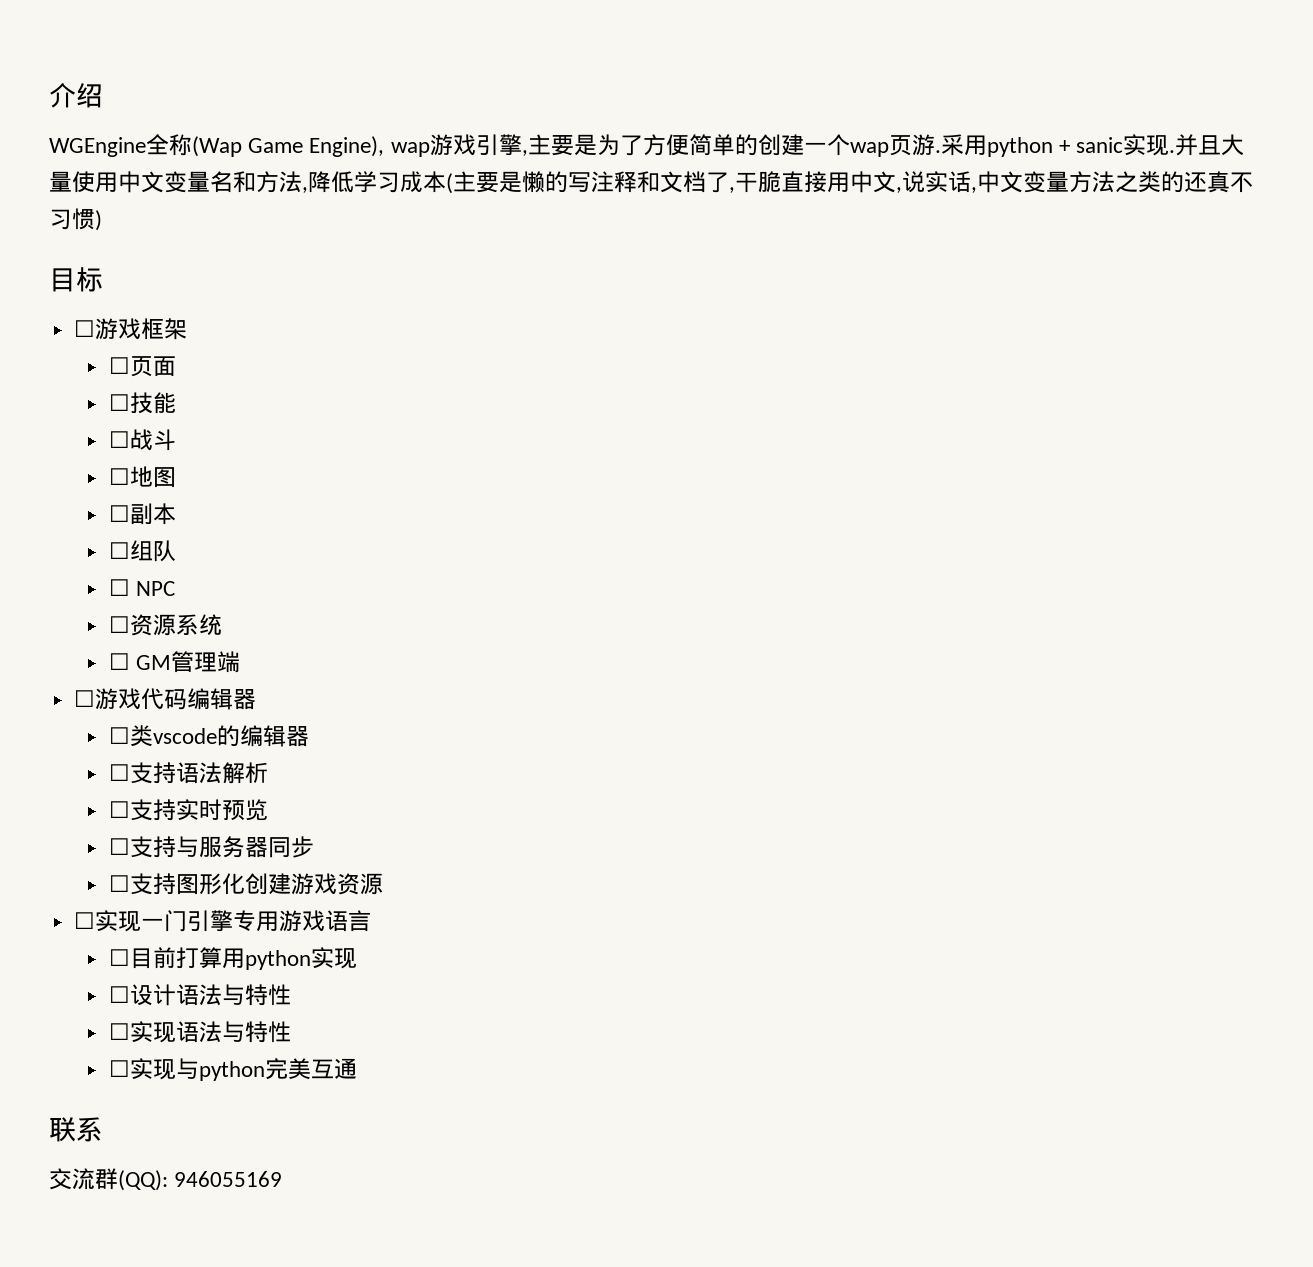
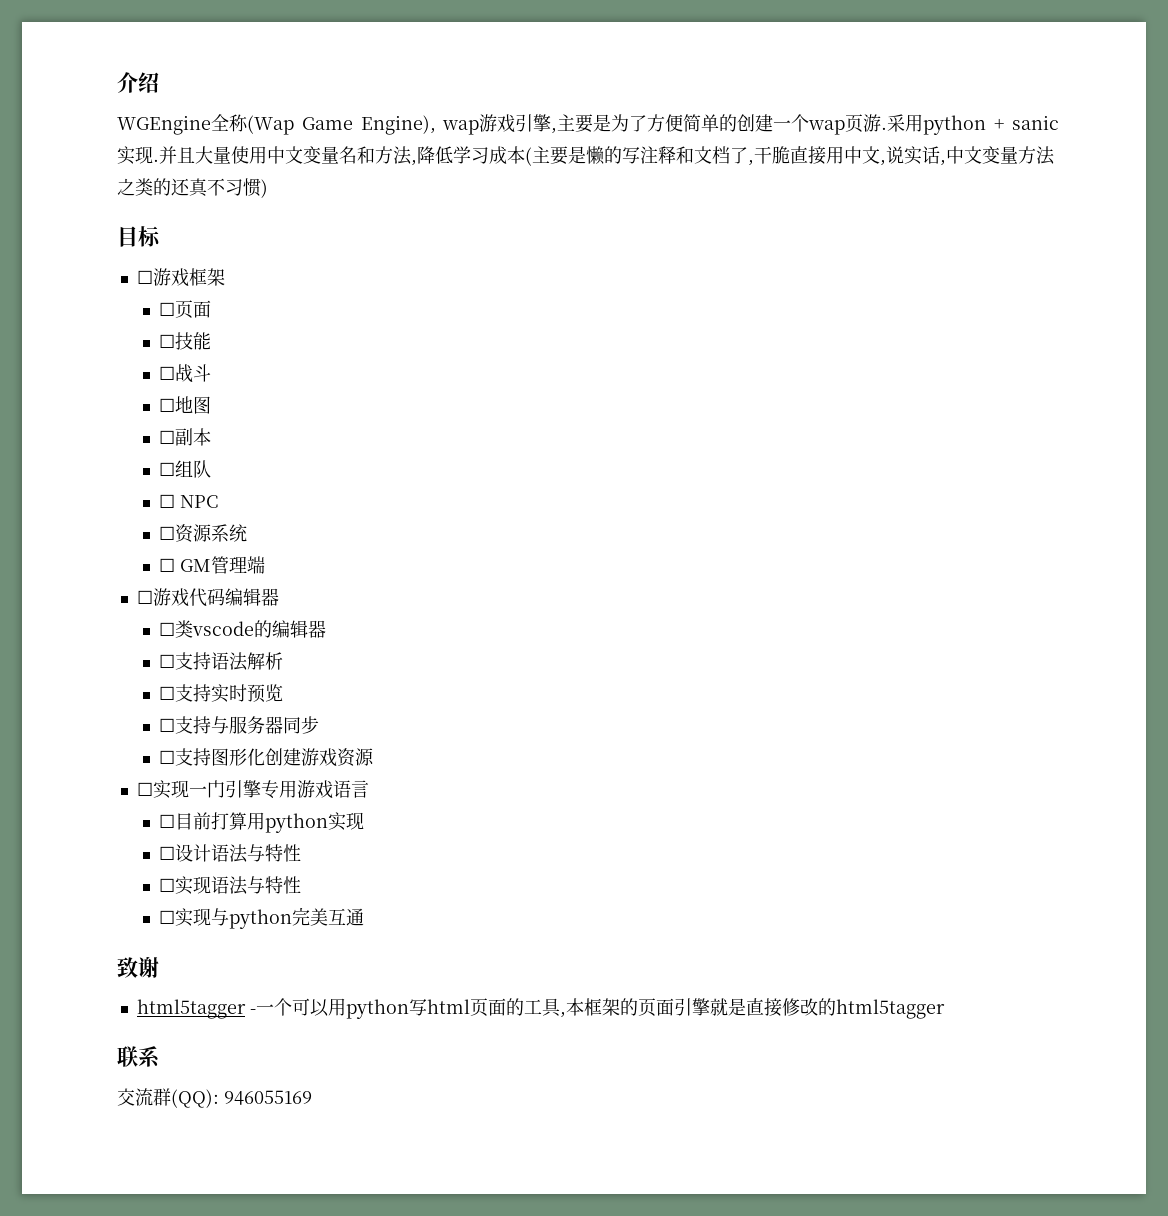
+ 致谢
+ html5tagger -一个可以用python写html页面的工具,本框架的页面引擎就是直接修改的html5tagger

